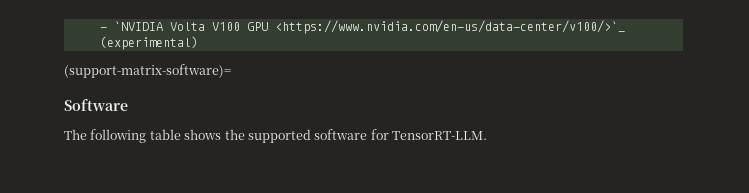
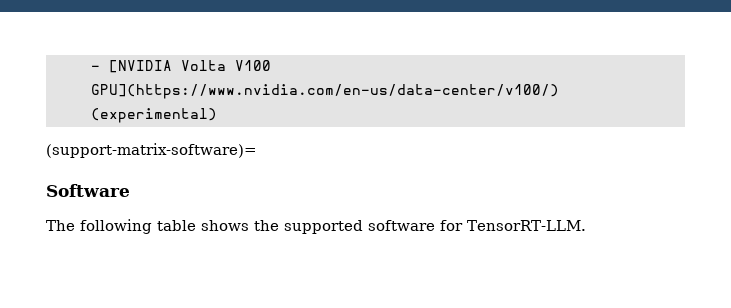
- - `NVIDIA Volta V100 GPU <https://www.nvidia.com/en-us/data-center/v100/>`_ (experimental)
+ - [NVIDIA Volta V100 GPU](https://www.nvidia.com/en-us/data-center/v100/) (experimental)

